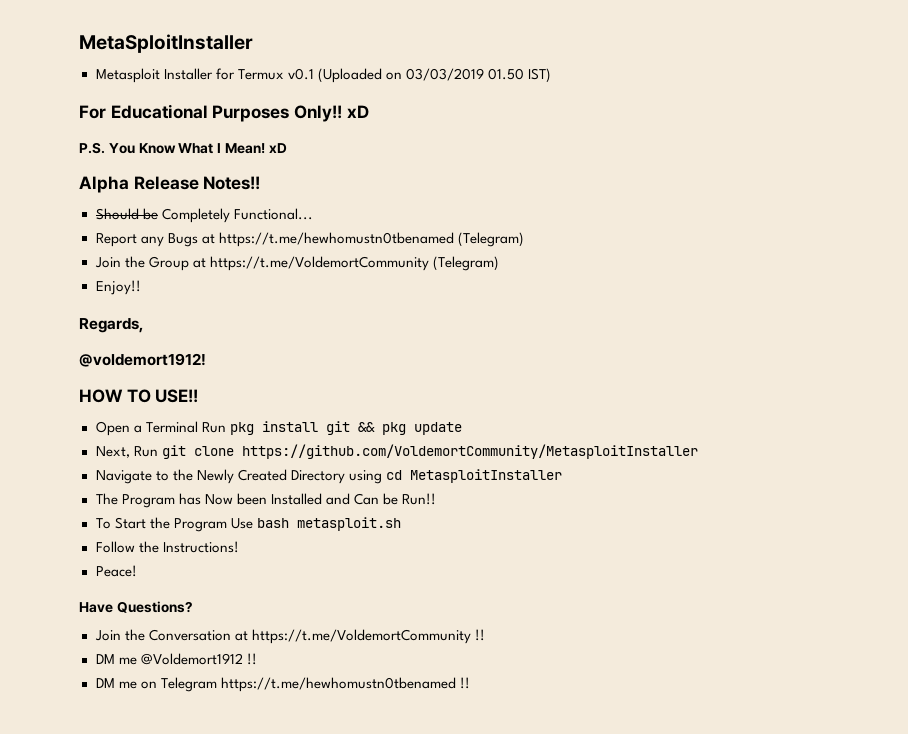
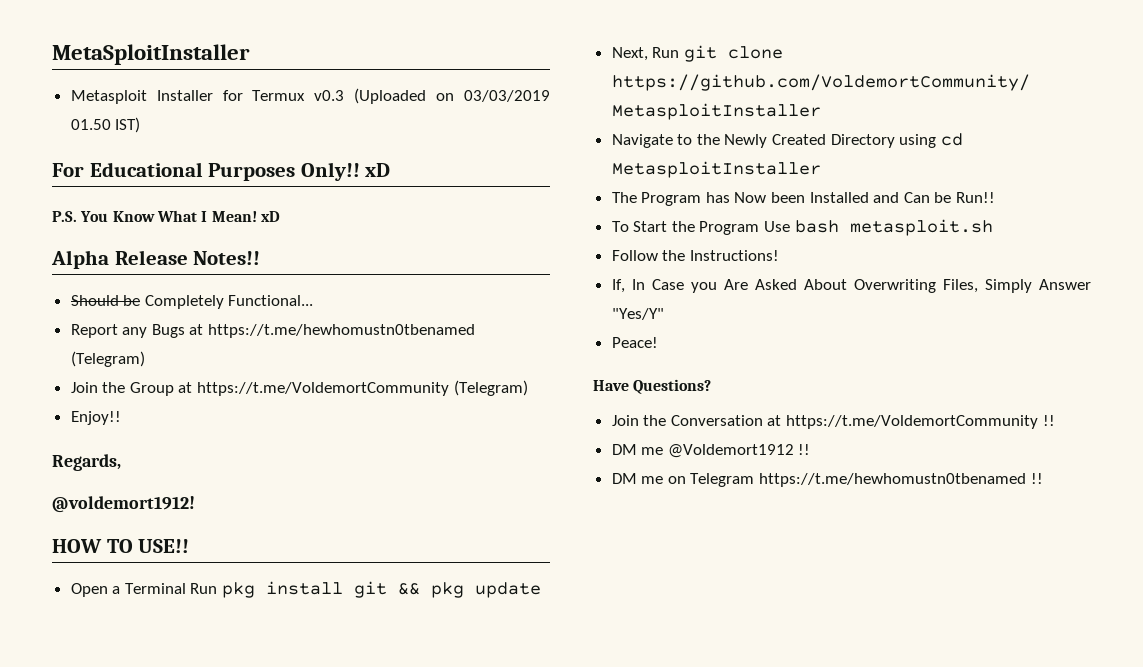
- Metasploit Installer for Termux v0.1 (Uploaded on 03/03/2019 01.50 IST)
+ Metasploit Installer for Termux v0.3 (Uploaded on 03/03/2019 01.50 IST)
+ If, In Case you Are Asked About Overwriting Files, Simply Answer "Yes/Y"

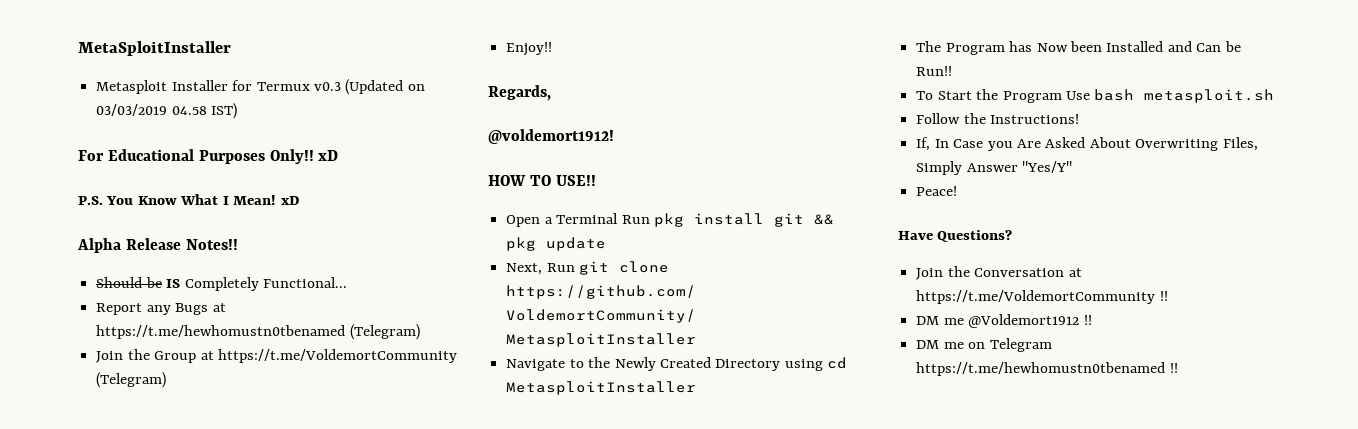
- Metasploit Installer for Termux v0.3 (Uploaded on 03/03/2019 01.50 IST)
+ Metasploit Installer for Termux v0.3 (Updated on 03/03/2019 04.58 IST)
- Should be Completely Functional...
+ Should be IS Completely Functional...

